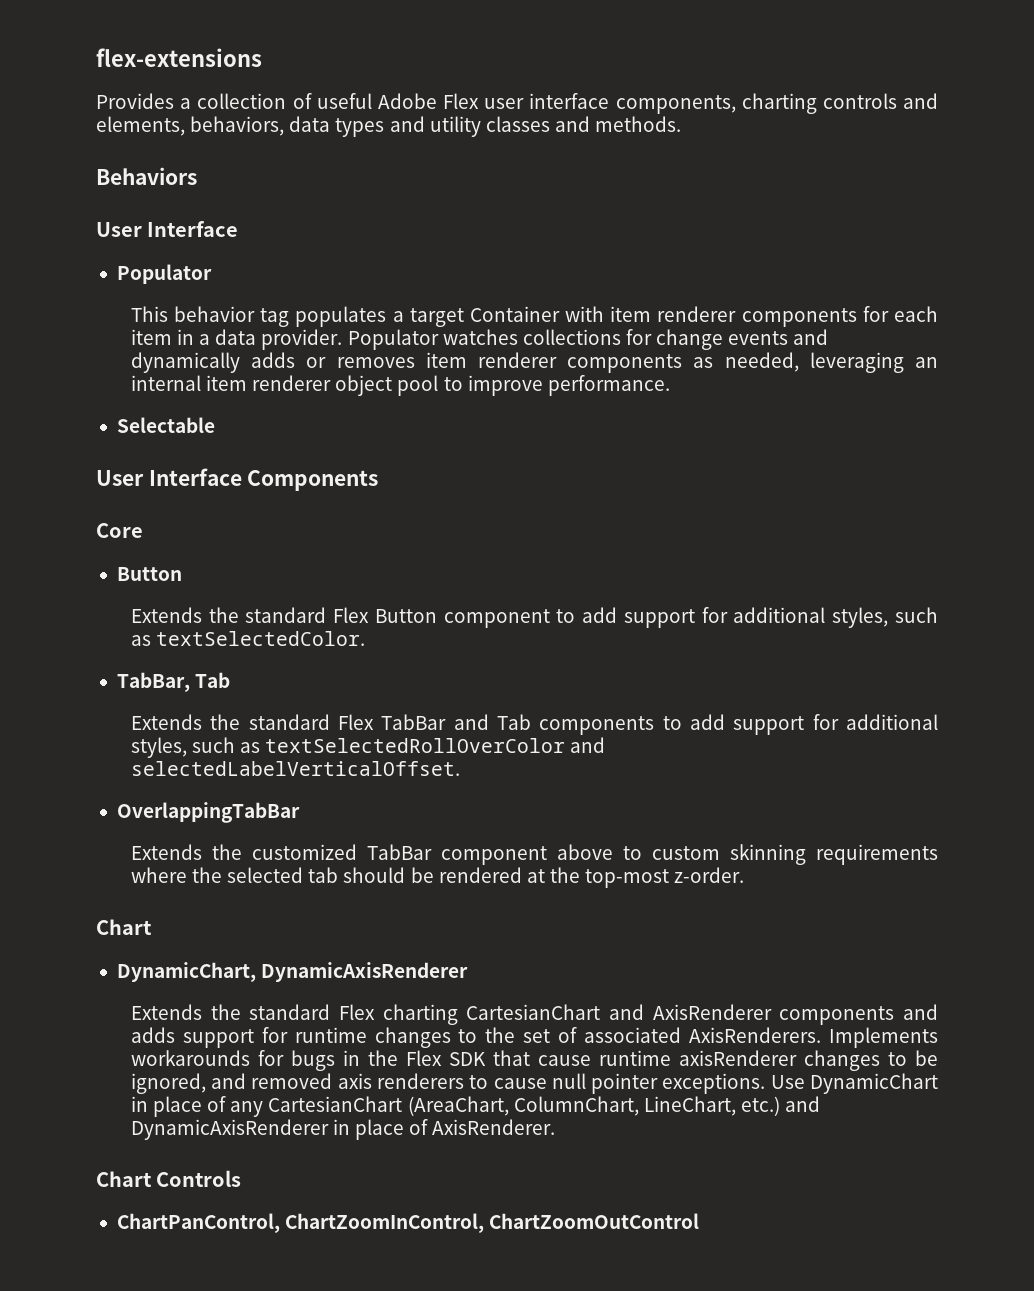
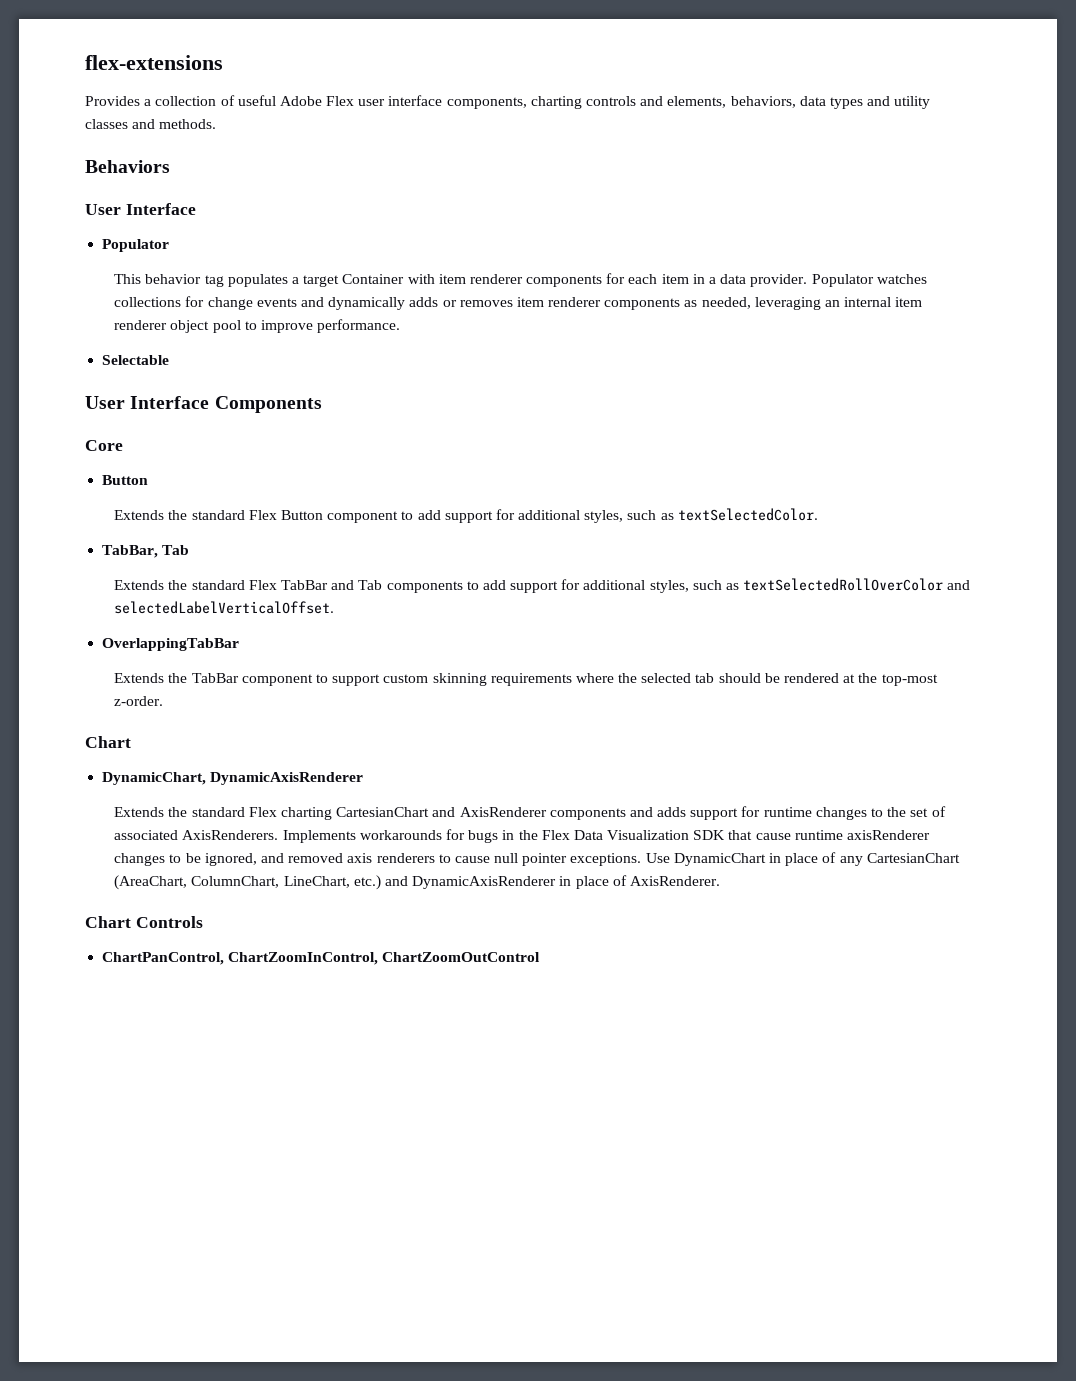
- Extends the customized TabBar component above to custom skinning requirements where the selected tab should be rendered at the top-most z-order.
+ Extends the TabBar component to support custom skinning requirements where the selected tab should be rendered at the top-most z-order.
- Implements workarounds for bugs in the Flex SDK that cause runtime axisRenderer changes to be ignored, and removed axis renderers to cause null pointer exceptions.
+ Implements workarounds for bugs in the Flex Data Visualization SDK that cause runtime axisRenderer changes to be ignored, and removed axis renderers to cause null pointer exceptions.

